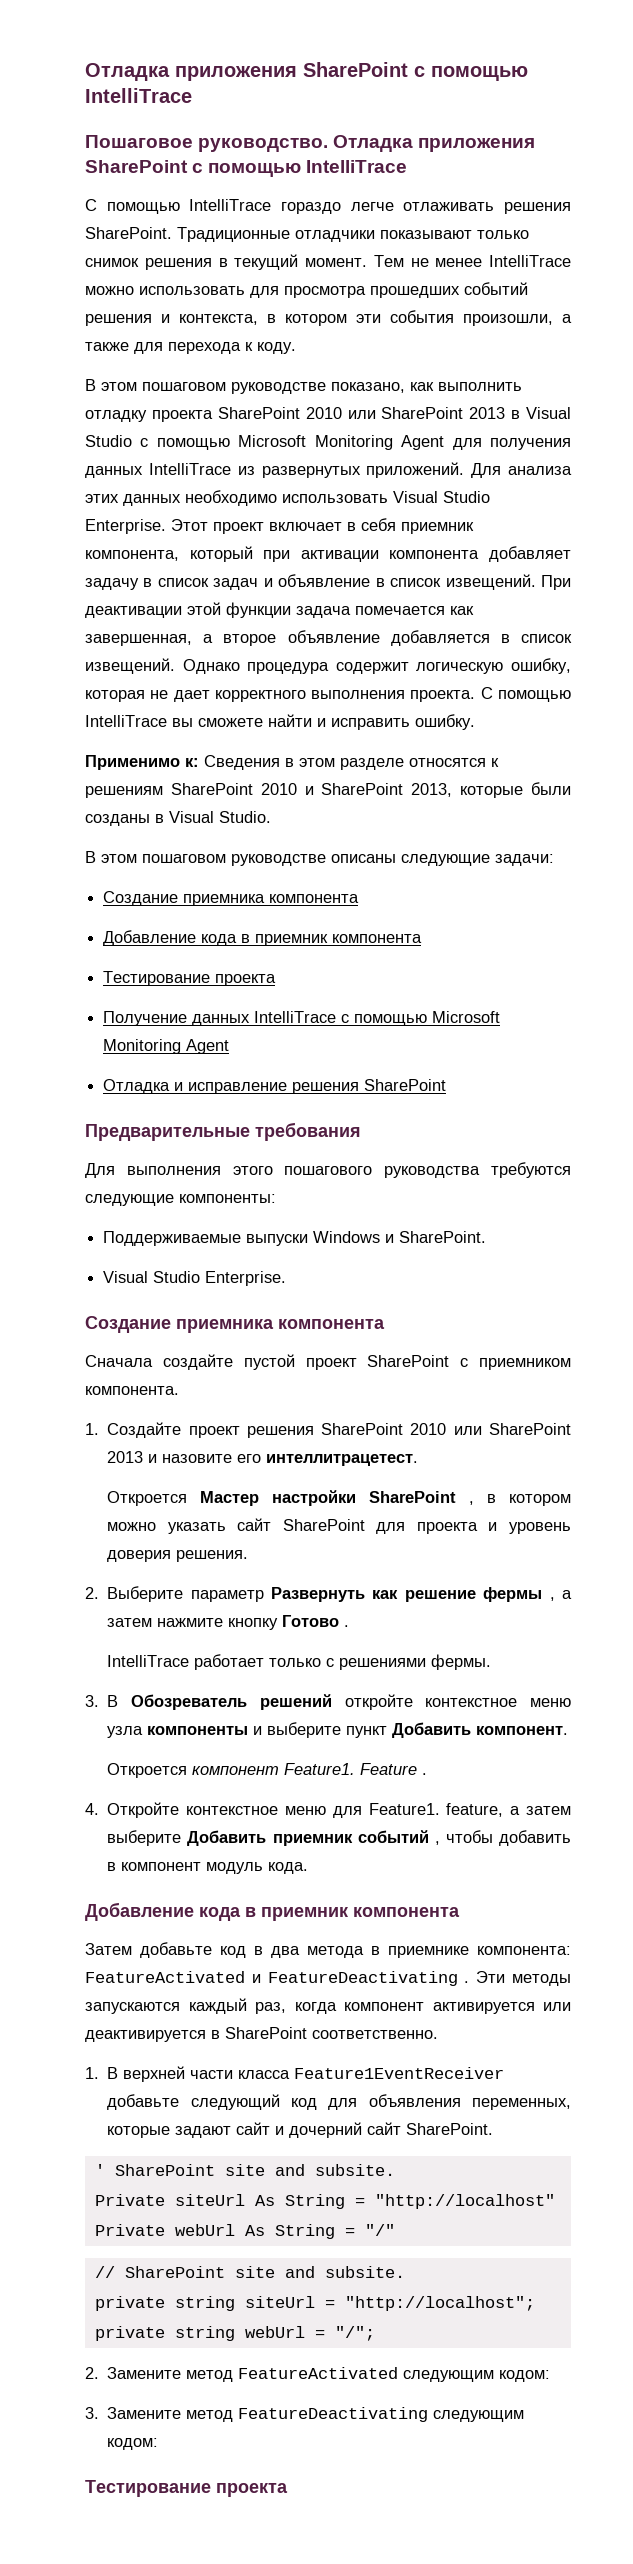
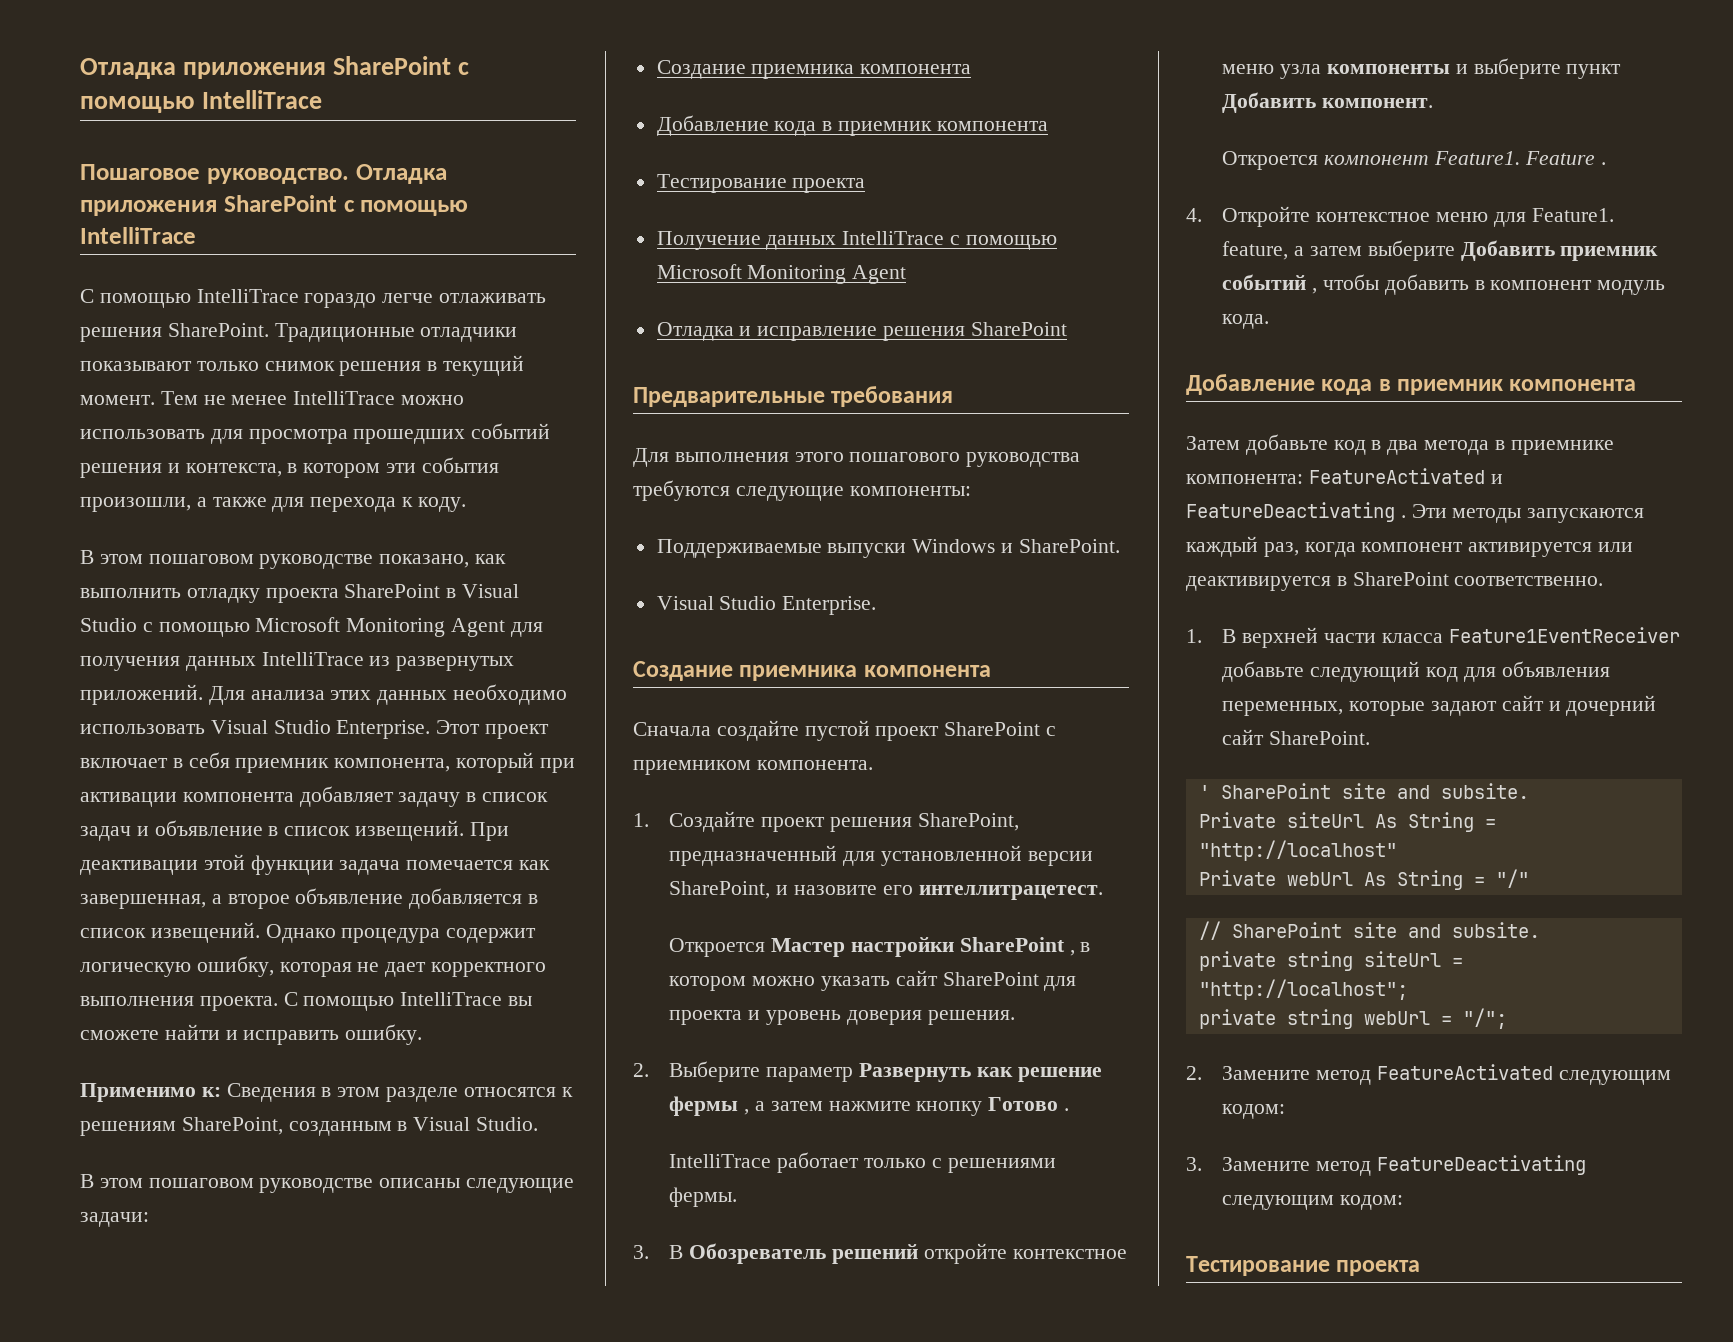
- В этом пошаговом руководстве показано, как выполнить отладку проекта SharePoint 2010 или SharePoint 2013 в Visual Studio с помощью Microsoft Monitoring Agent для получения данных IntelliTrace из развернутых приложений.
+ В этом пошаговом руководстве показано, как выполнить отладку проекта SharePoint в Visual Studio с помощью Microsoft Monitoring Agent для получения данных IntelliTrace из развернутых приложений.
- Применимо к: Сведения в этом разделе относятся к решениям SharePoint 2010 и SharePoint 2013, которые были созданы в Visual Studio.
+ Применимо к: Сведения в этом разделе относятся к решениям SharePoint, созданным в Visual Studio.
- 1. Создайте проект решения SharePoint 2010 или SharePoint 2013 и назовите его интеллитрацетест.
+ 1. Создайте проект решения SharePoint, предназначенный для установленной версии SharePoint, и назовите его интеллитрацетест.

